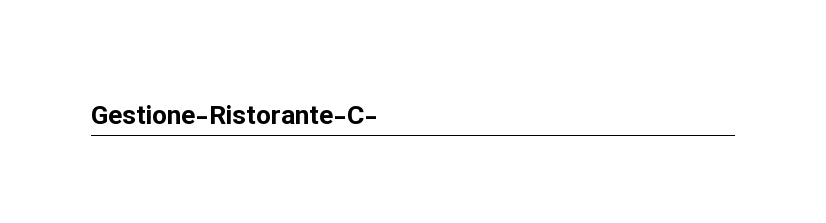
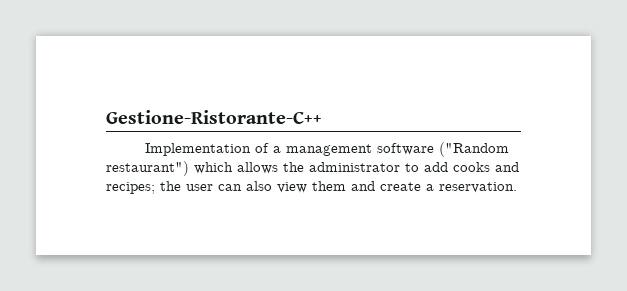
- Gestione-Ristorante-C-
+ Gestione-Ristorante-C++
+ Implementation of a management software ("Random restaurant") which allows the administrator to add cooks and recipes; the user can also view them and create a reservation.

